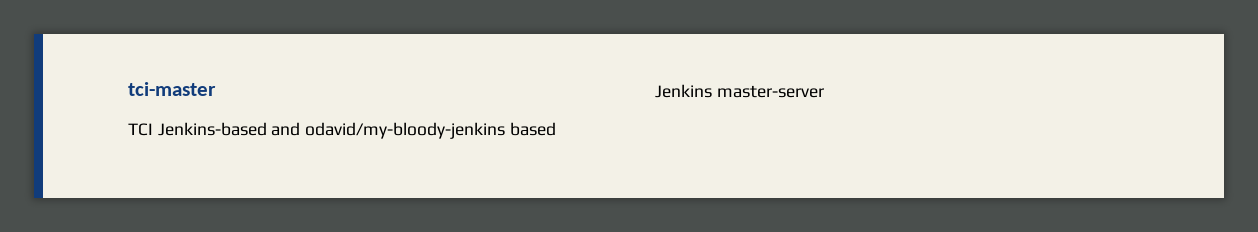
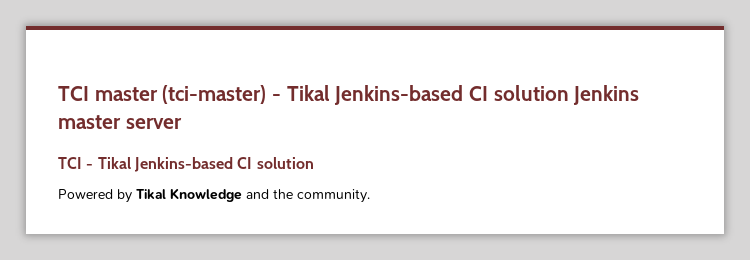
- tci-master
- TCI Jenkins-based and odavid/my-bloody-jenkins based Jenkins master-server
+ TCI master (tci-master) - Tikal Jenkins-based CI solution Jenkins master server
+ TCI - Tikal Jenkins-based CI solution
+ Powered by Tikal Knowledge and the community.

